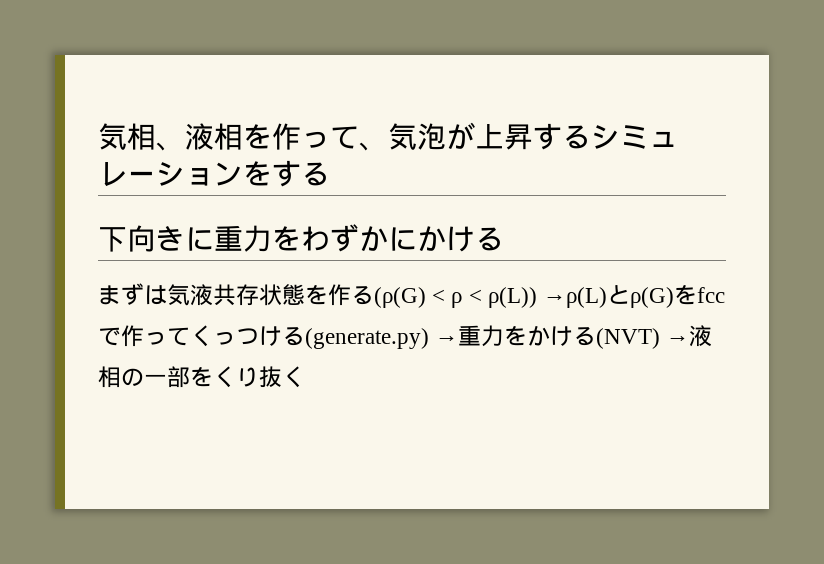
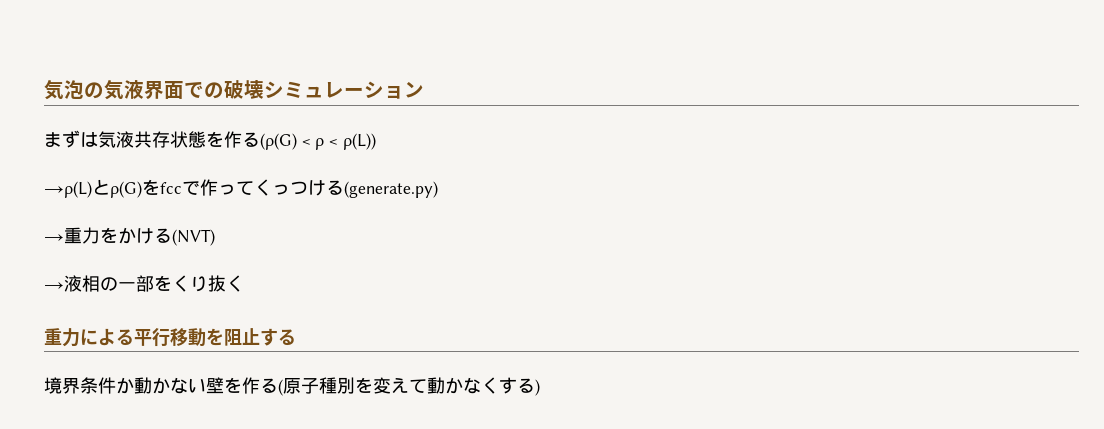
- 気相、液相を作って、気泡が上昇するシミュレーションをする
- 下向きに重力をわずかにかける
+ 気泡の気液界面での破壊シミュレーション
- まずは気液共存状態を作る(ρ(G) < ρ < ρ(L)) →ρ(L)とρ(G)をfccで作ってくっつける(generate.py) →重力をかける(NVT) →液相の一部をくり抜く
+ まずは気液共存状態を作る(ρ(G) < ρ < ρ(L))
+ →ρ(L)とρ(G)をfccで作ってくっつける(generate.py)
+ →重力をかける(NVT)
+ →液相の一部をくり抜く
+ 重力による平行移動を阻止する
+ 境界条件か動かない壁を作る(原子種別を変えて動かなくする)

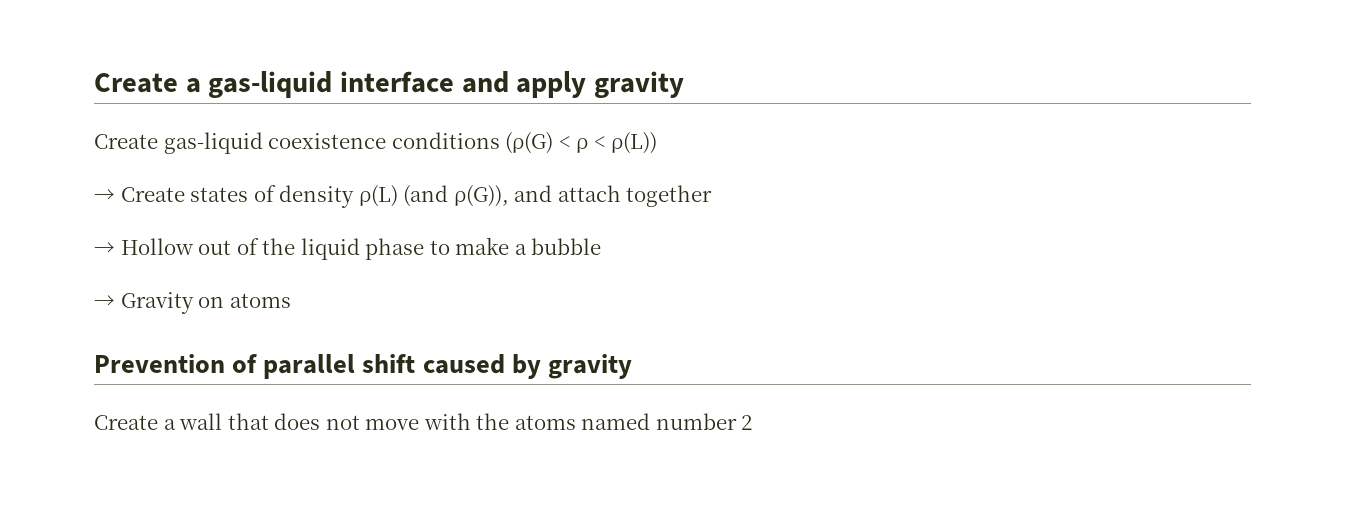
- 気泡の気液界面での破壊シミュレーション
- まずは気液共存状態を作る(ρ(G) < ρ < ρ(L))
+ Create a gas-liquid interface and apply gravity
+ Create gas-liquid coexistence conditions (ρ(G) < ρ < ρ(L))
- →ρ(L)とρ(G)をfccで作ってくっつける(generate.py)
- →重力をかける(NVT)
- →液相の一部をくり抜く
- 重力による平行移動を阻止する
- 境界条件か動かない壁を作る(原子種別を変えて動かなくする)
+ → Create states of density ρ(L) (and ρ(G)), and attach together
+ → Hollow out of the liquid phase to make a bubble
+ → Gravity on atoms
+ Prevention of parallel shift caused by gravity
+ Create a wall that does not move with the atoms named number 2

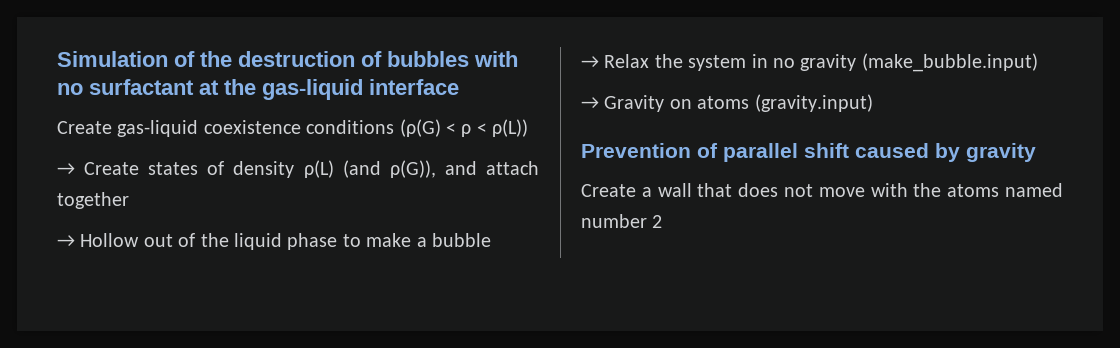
- Create a gas-liquid interface and apply gravity
+ Simulation of the destruction of bubbles with no surfactant at the gas-liquid interface
+ → Relax the system in no gravity (make_bubble.input)
- → Gravity on atoms
+ → Gravity on atoms (gravity.input)

